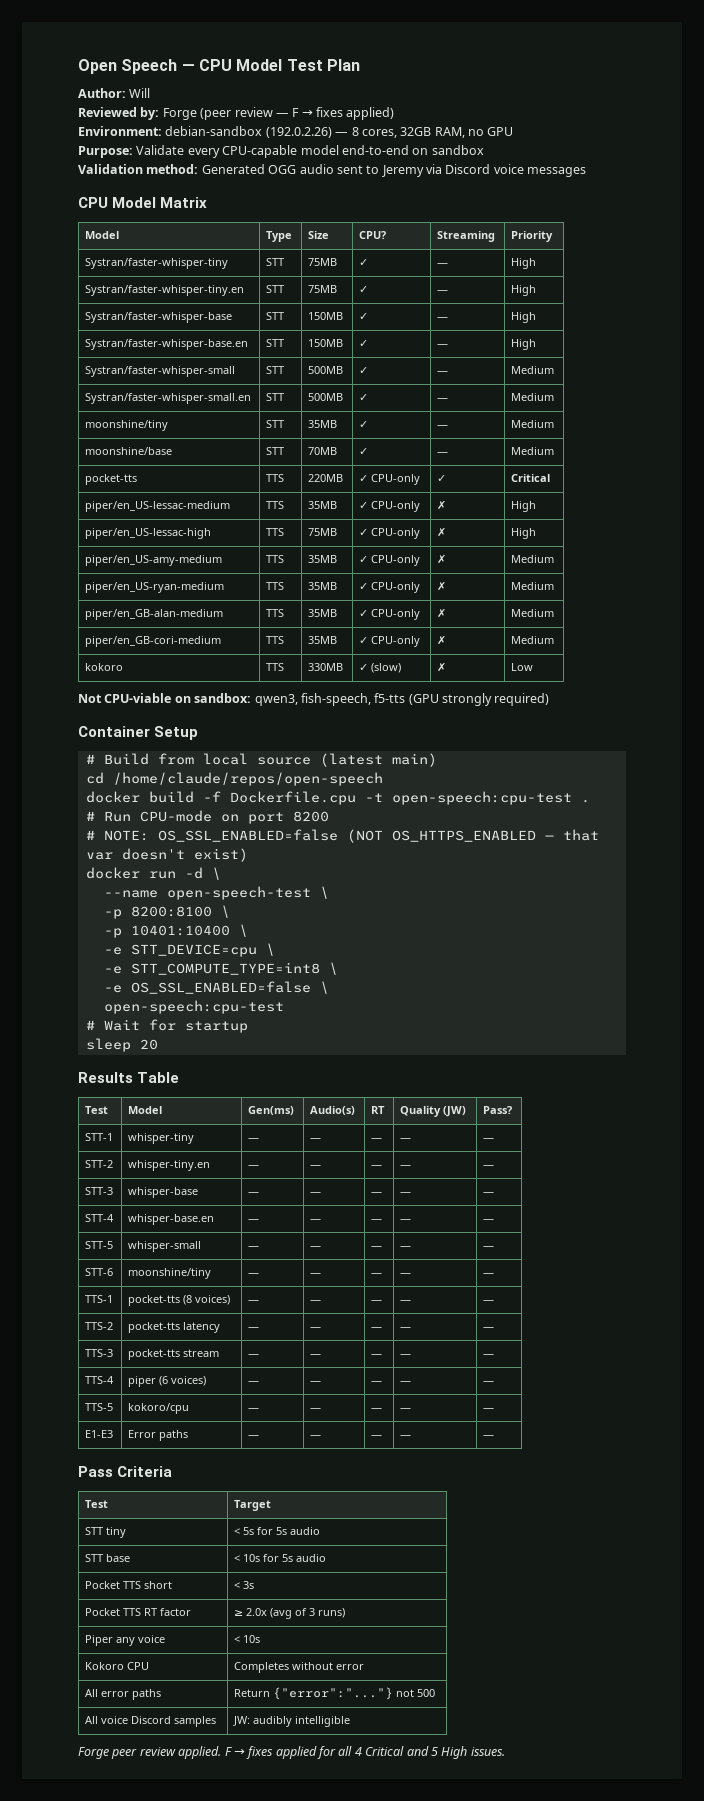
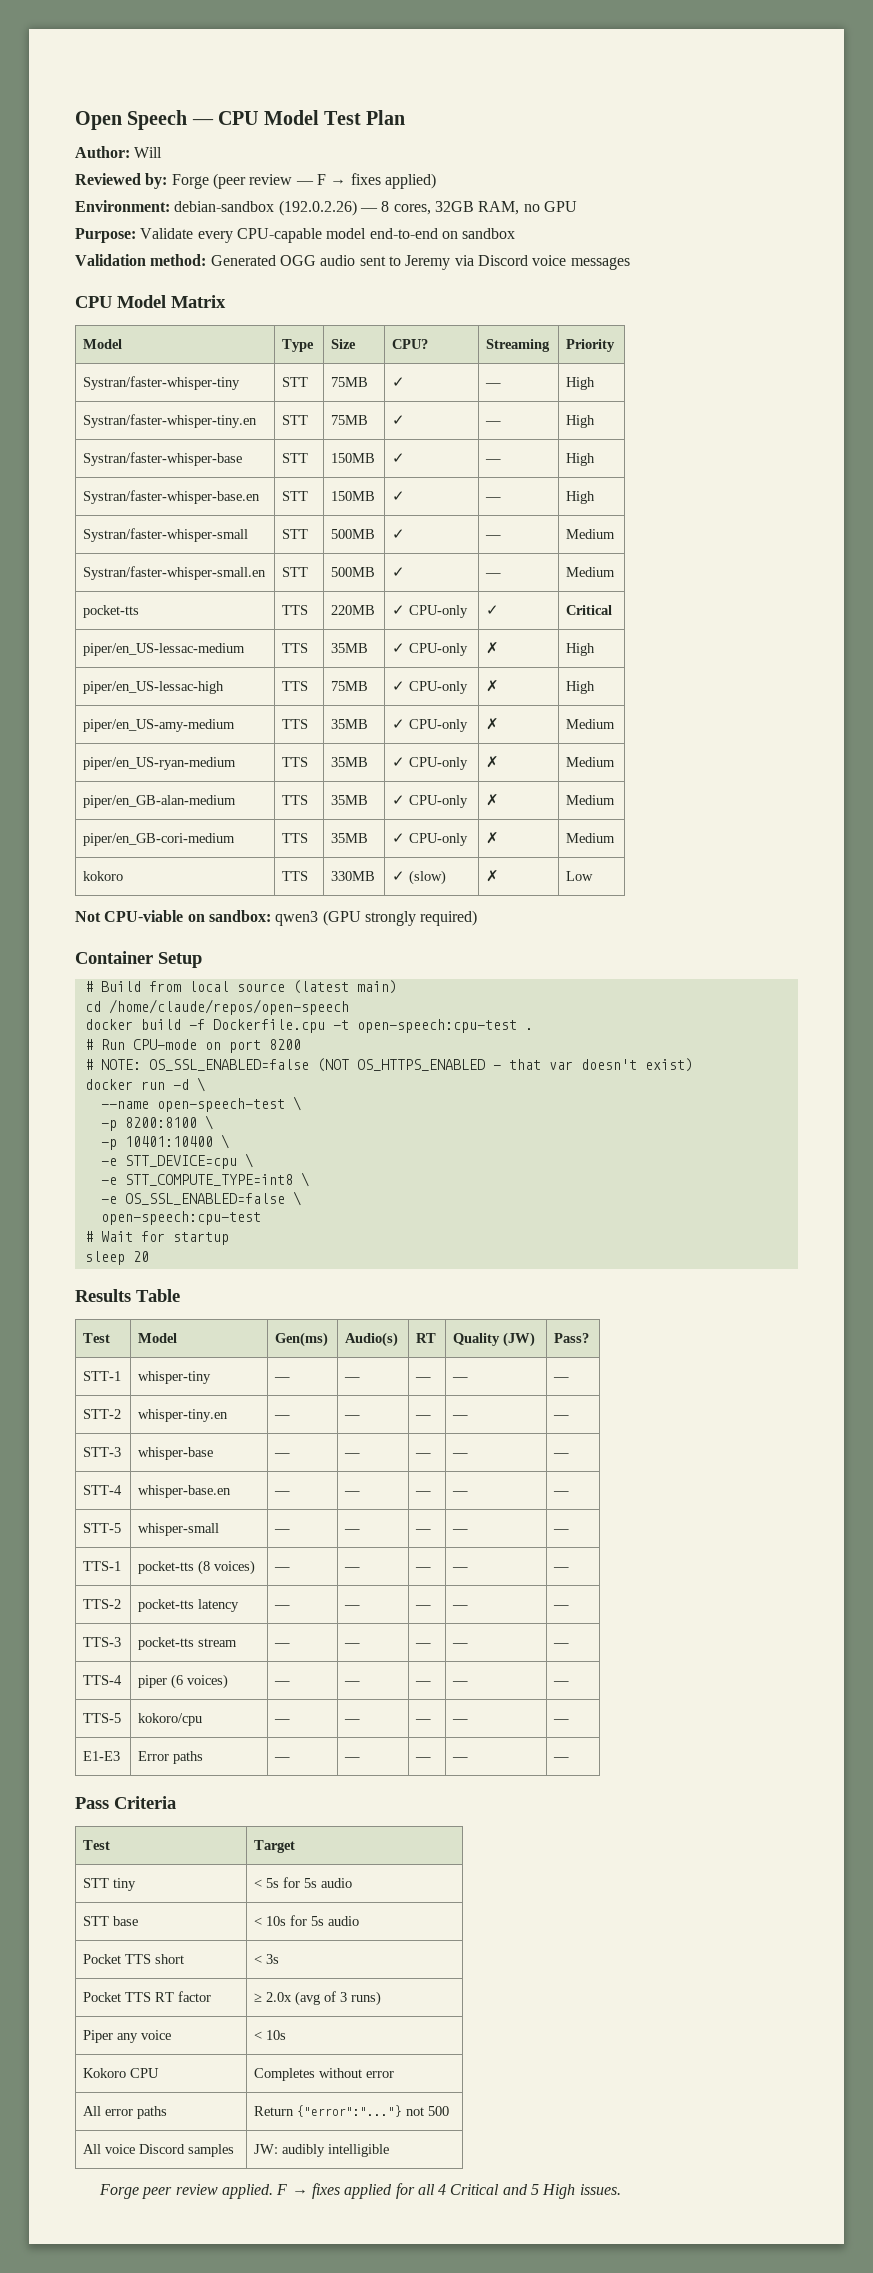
- moonshine/tiny | STT | 35MB | ✓ | — | Medium
- moonshine/base | STT | 70MB | ✓ | — | Medium
- Not CPU-viable on sandbox: qwen3, fish-speech, f5-tts (GPU strongly required)
+ Not CPU-viable on sandbox: qwen3 (GPU strongly required)
- STT-6 | moonshine/tiny | — | — | — | — | —

